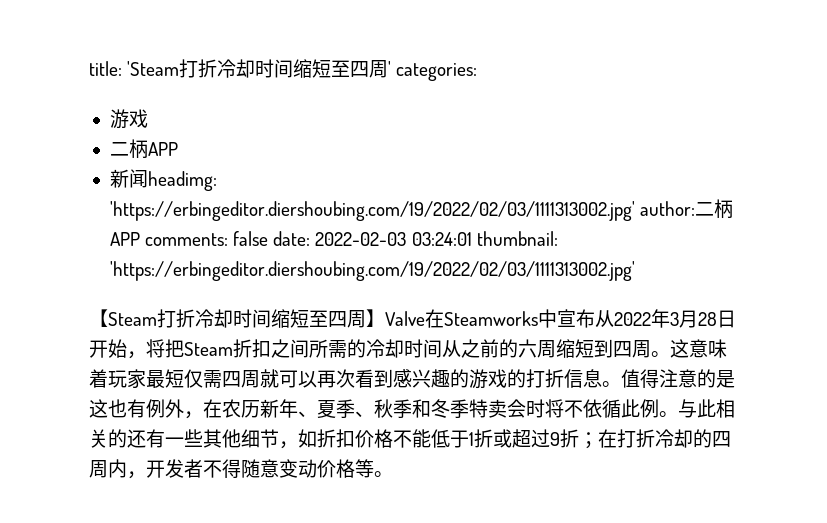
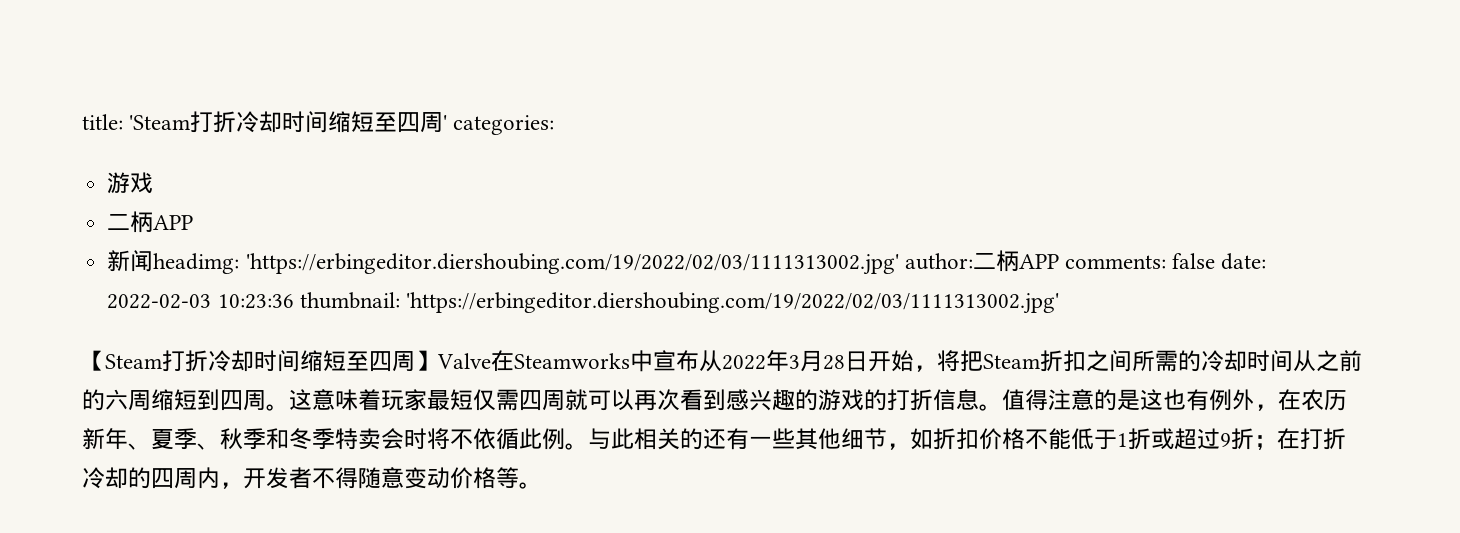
- 新闻headimg: 'https://erbingeditor.diershoubing.com/19/2022/02/03/1111313002.jpg' author:二柄APP comments: false date: 2022-02-03 03:24:01 thumbnail: 'https://erbingeditor.diershoubing.com/19/2022/02/03/1111313002.jpg'
+ 新闻headimg: 'https://erbingeditor.diershoubing.com/19/2022/02/03/1111313002.jpg' author:二柄APP comments: false date: 2022-02-03 10:23:36 thumbnail: 'https://erbingeditor.diershoubing.com/19/2022/02/03/1111313002.jpg'

